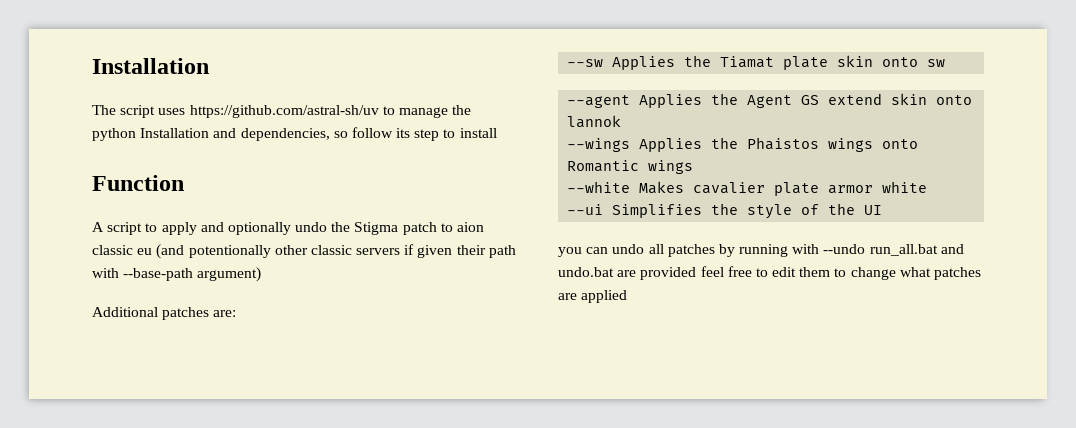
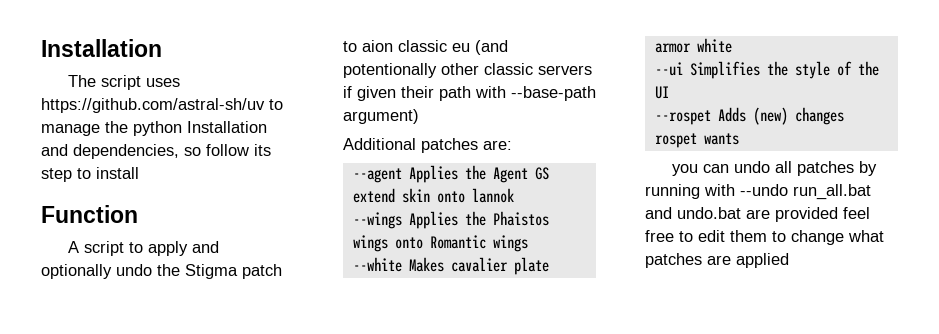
- --sw Applies the Tiamat plate skin onto sw
+ --rospet Adds (new) changes rospet wants

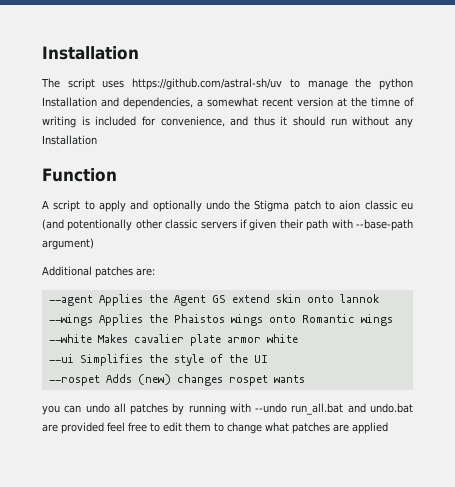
- The script uses https://github.com/astral-sh/uv to manage the python Installation and dependencies, so follow its step to install
+ The script uses https://github.com/astral-sh/uv to manage the python Installation and dependencies, a somewhat recent version at the timne of writing is included for convenience, and thus it should run without any Installation

